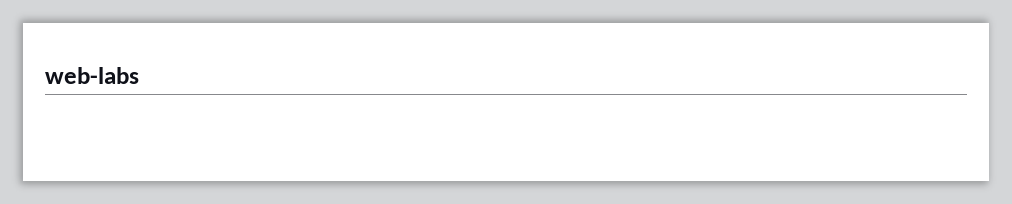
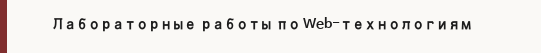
- web-labs
+ Лабораторные работы по Web-технологиям

